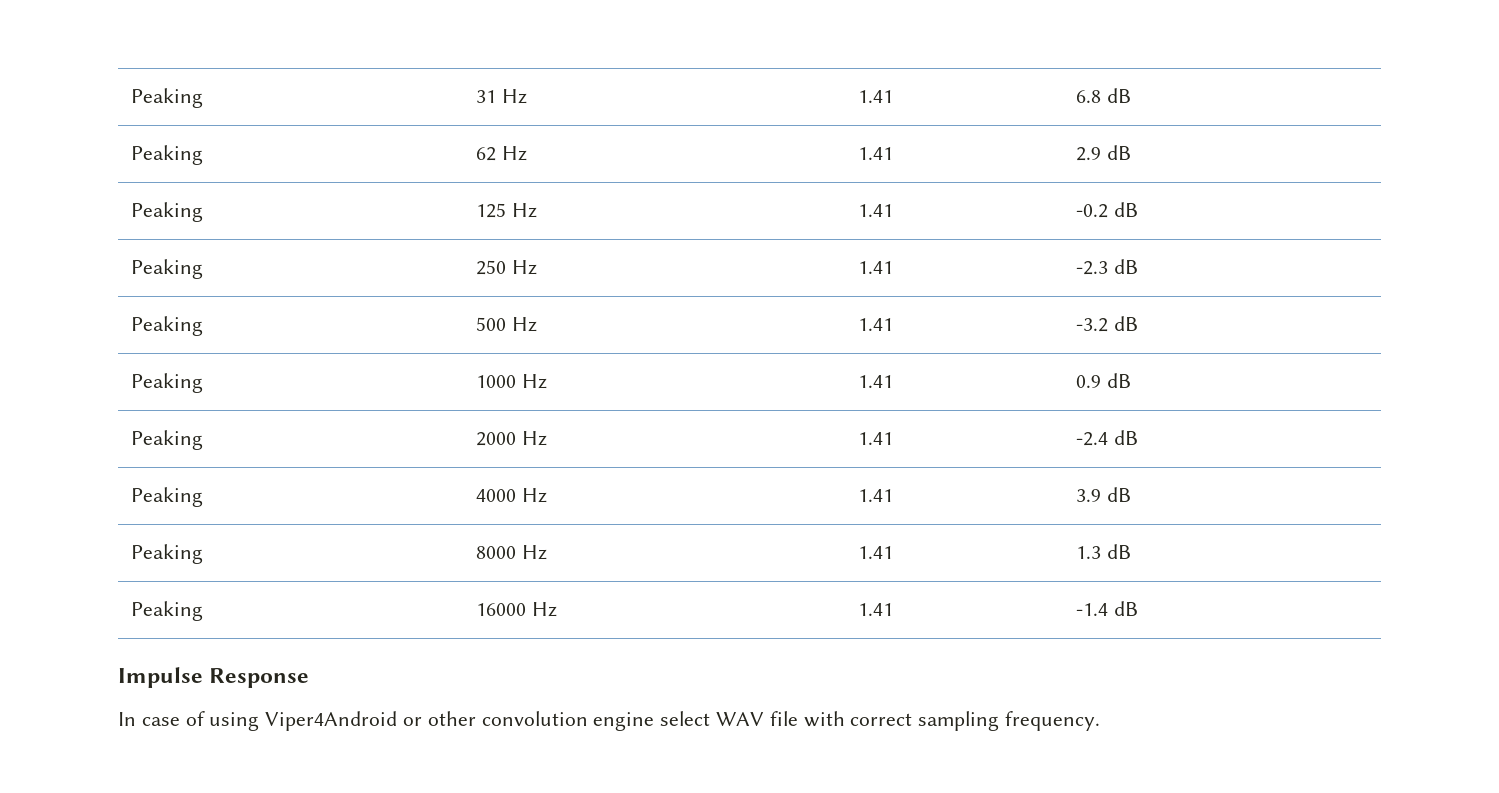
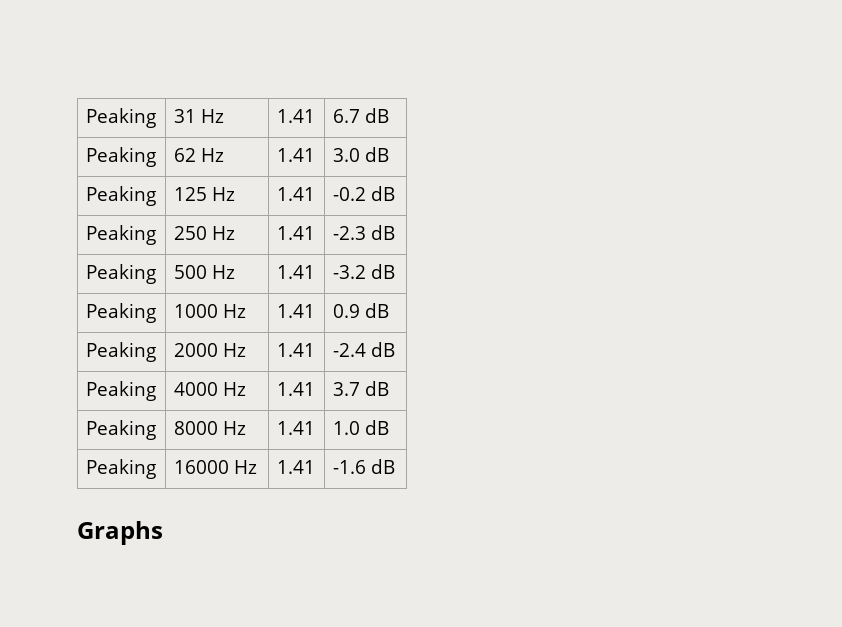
- Peaking | 31 Hz | 1.41 | 6.8 dB
+ Peaking | 31 Hz | 1.41 | 6.7 dB
- Peaking | 62 Hz | 1.41 | 2.9 dB
+ Peaking | 62 Hz | 1.41 | 3.0 dB
- Peaking | 4000 Hz | 1.41 | 3.9 dB
+ Peaking | 4000 Hz | 1.41 | 3.7 dB
- Peaking | 8000 Hz | 1.41 | 1.3 dB
+ Peaking | 8000 Hz | 1.41 | 1.0 dB
- Peaking | 16000 Hz | 1.41 | -1.4 dB
- Impulse Response
- In case of using Viper4Android or other convolution engine select WAV file with correct sampling frequency.
+ Peaking | 16000 Hz | 1.41 | -1.6 dB
+ Graphs

